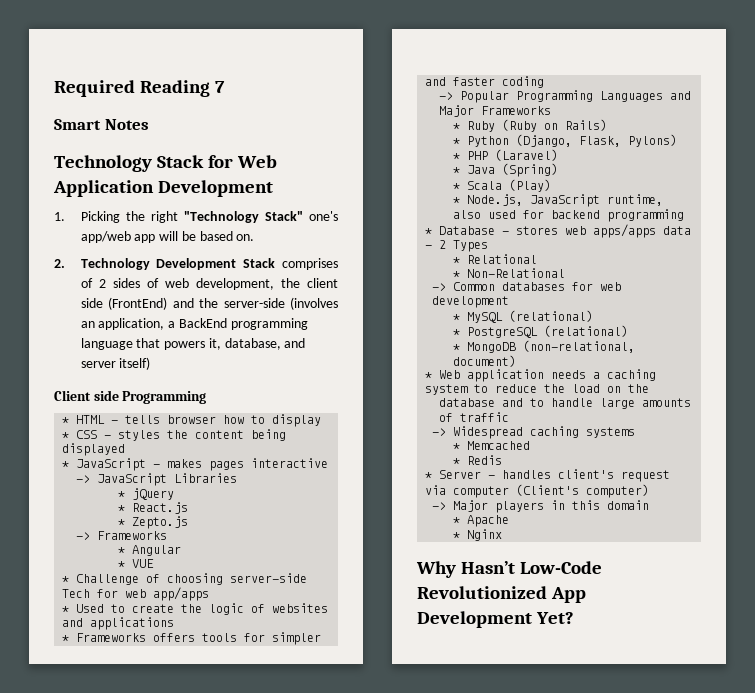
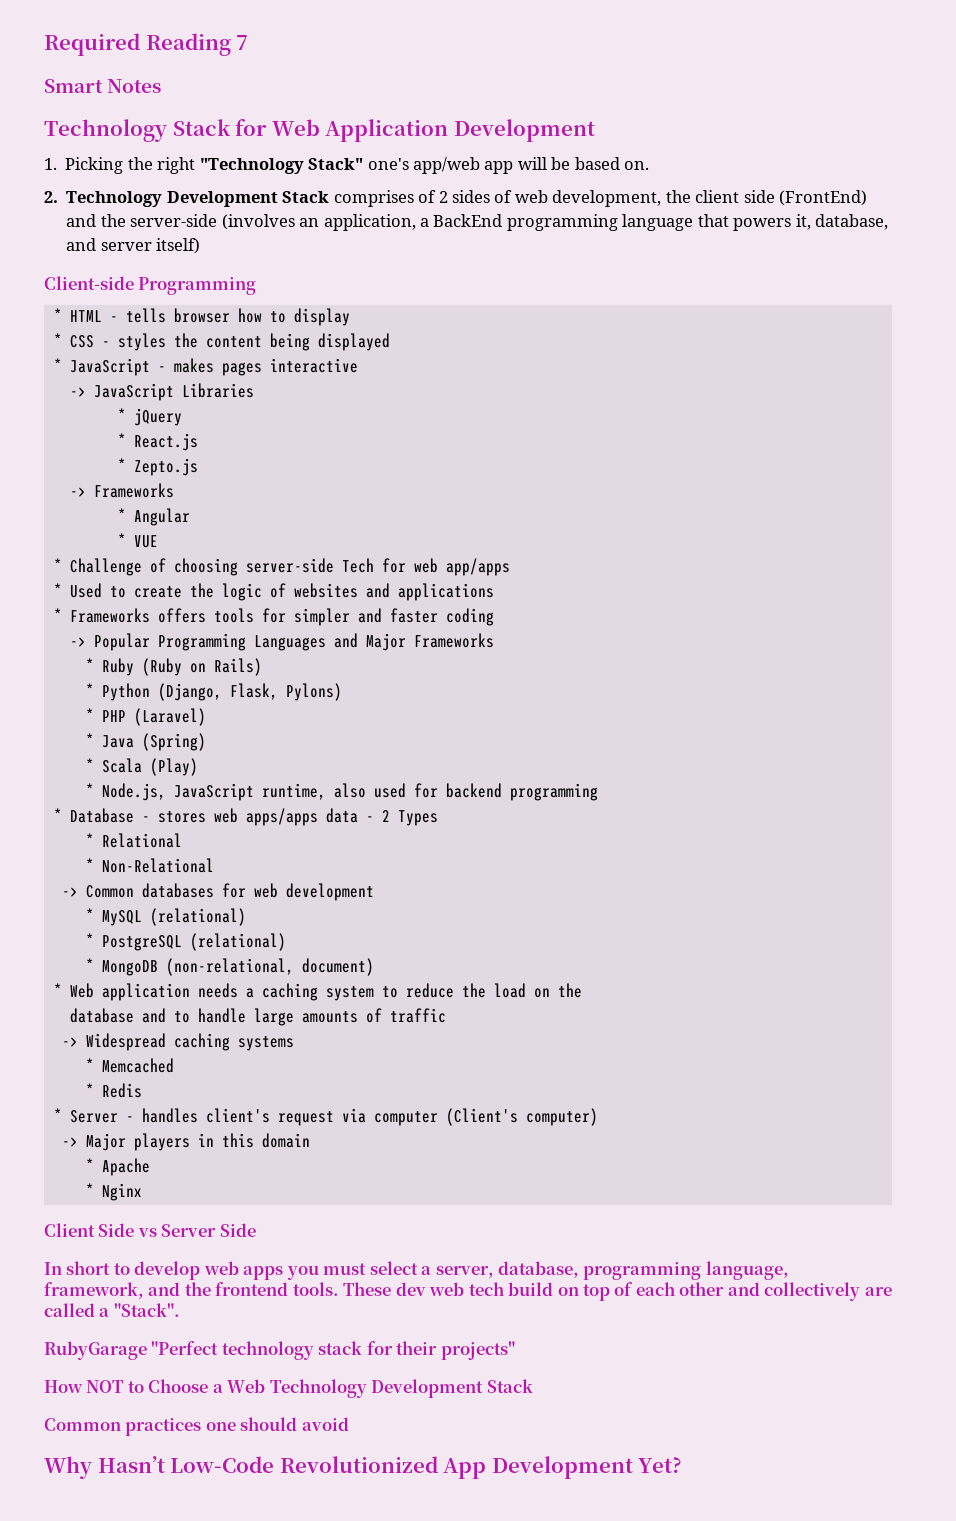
- Client side Programming
+ Client-side Programming
+ Client Side vs Server Side
+ In short to develop web apps you must select a server, database, programming language, framework, and the frontend tools. These dev web tech build on top of each other and collectively are called a "Stack".
+ RubyGarage "Perfect technology stack for their projects"
+ How NOT to Choose a Web Technology Development Stack
+ Common practices one should avoid

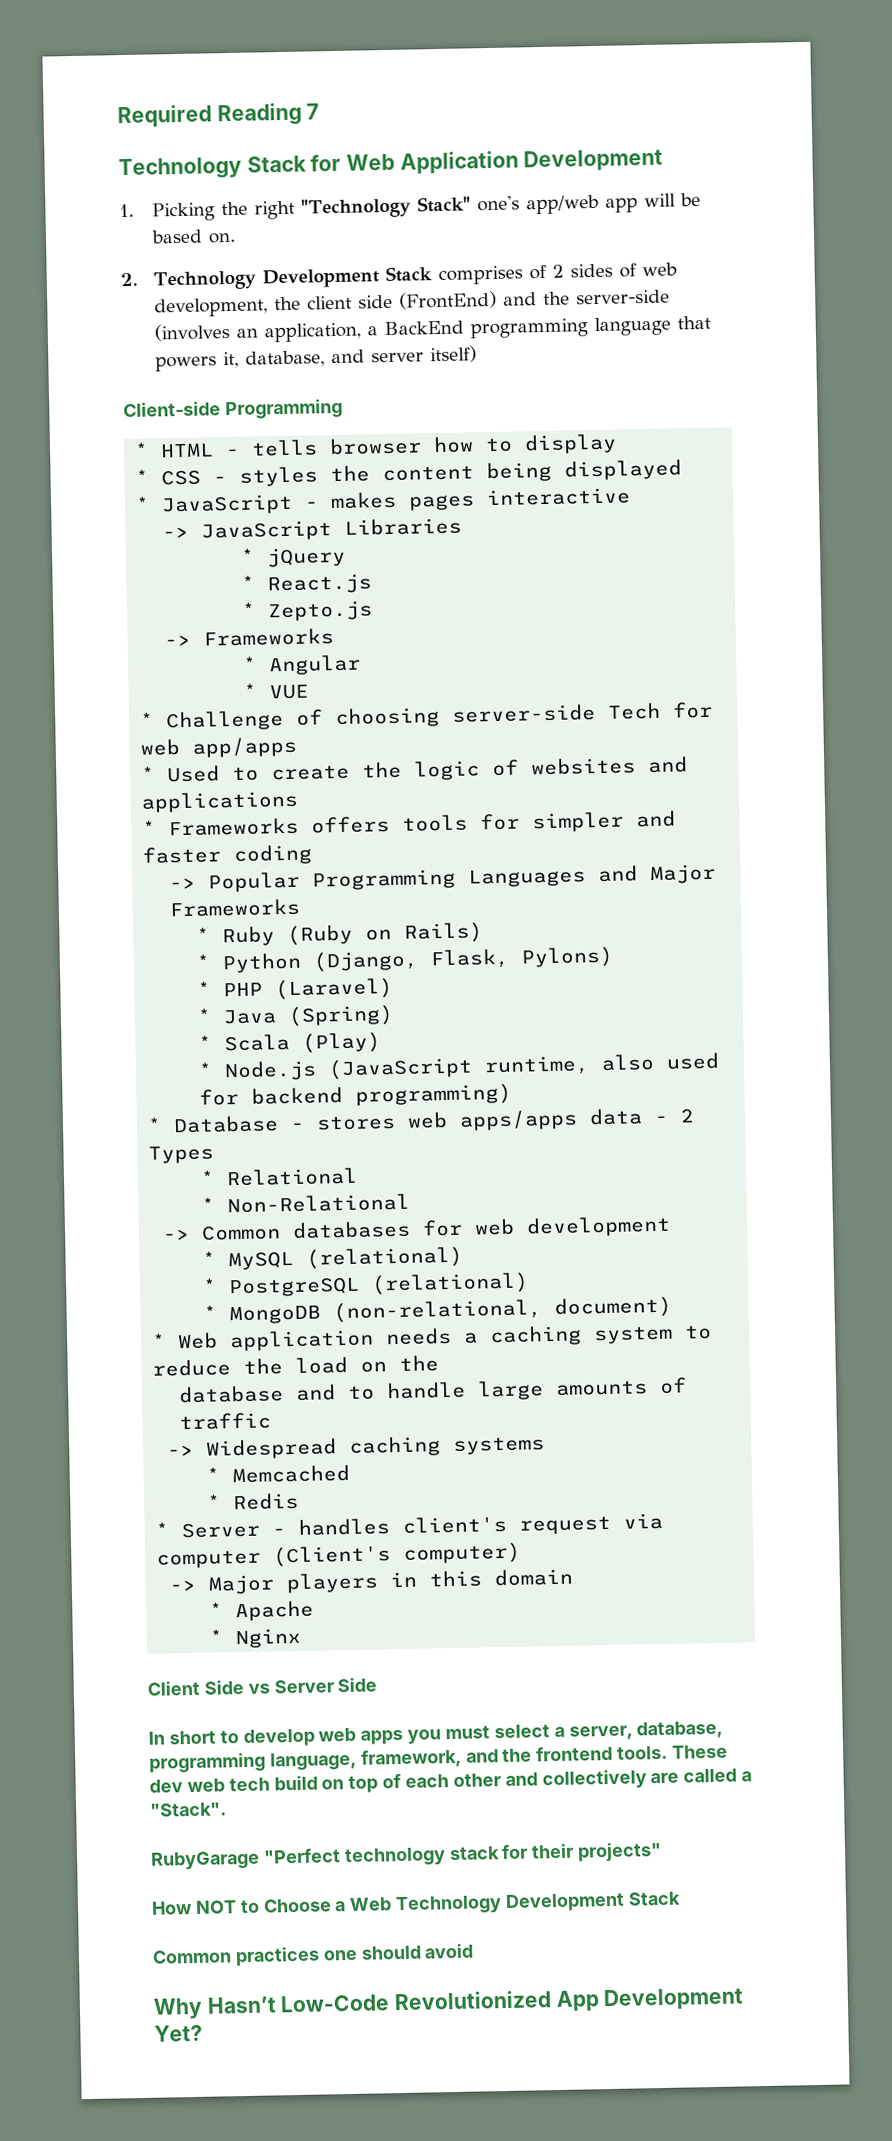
- Smart Notes
- * Node.js, JavaScript runtime, also used for backend programming
+ * Node.js (JavaScript runtime, also used for backend programming)

